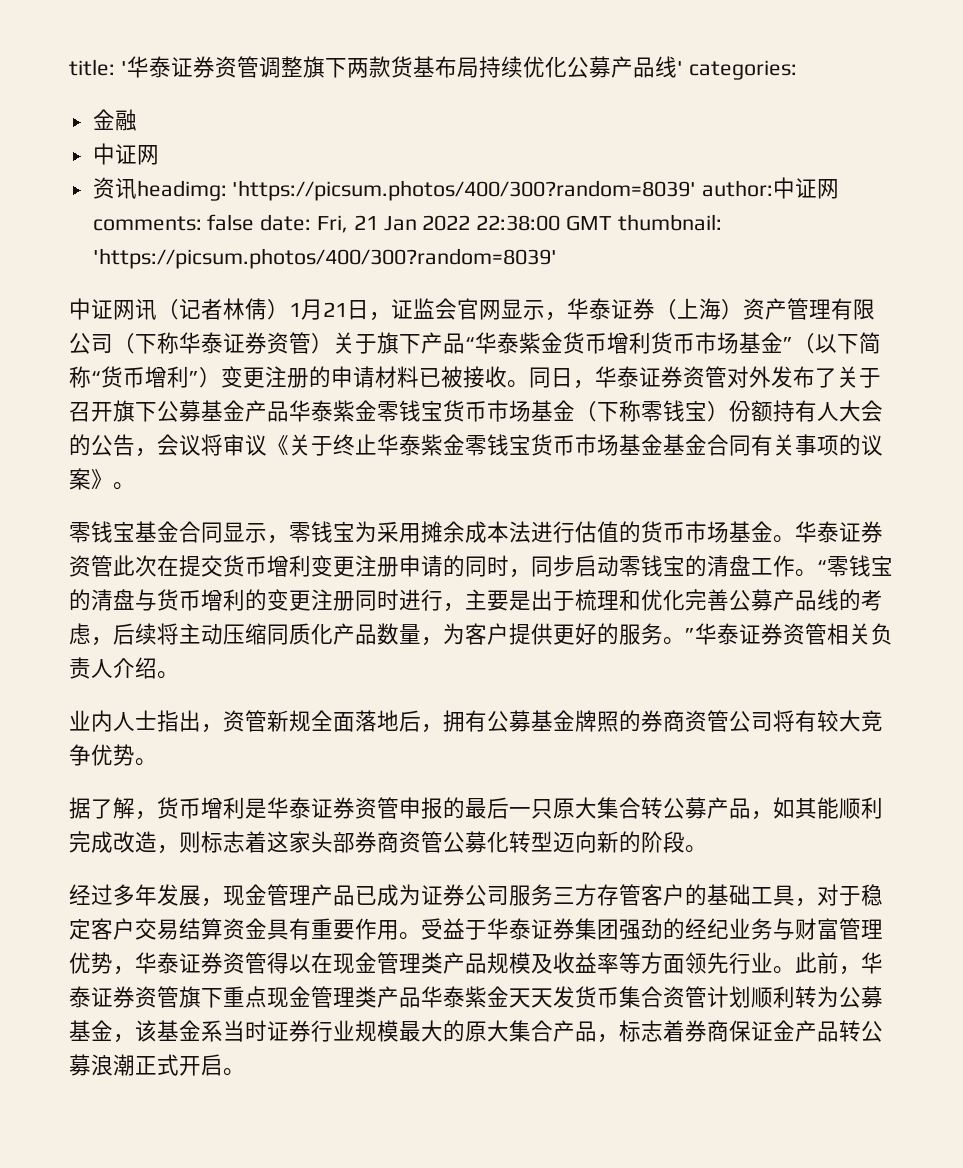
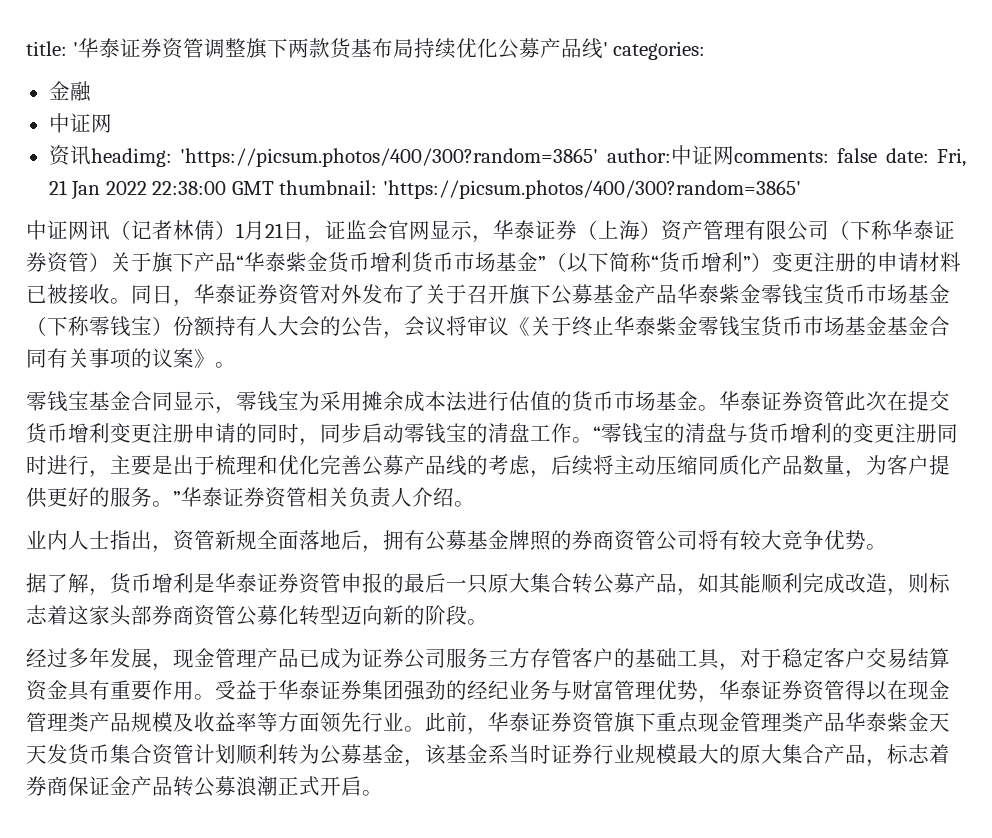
- 资讯headimg: 'https://picsum.photos/400/300?random=8039' author:中证网comments: false date: Fri, 21 Jan 2022 22:38:00 GMT thumbnail: 'https://picsum.photos/400/300?random=8039'
+ 资讯headimg: 'https://picsum.photos/400/300?random=3865' author:中证网comments: false date: Fri, 21 Jan 2022 22:38:00 GMT thumbnail: 'https://picsum.photos/400/300?random=3865'

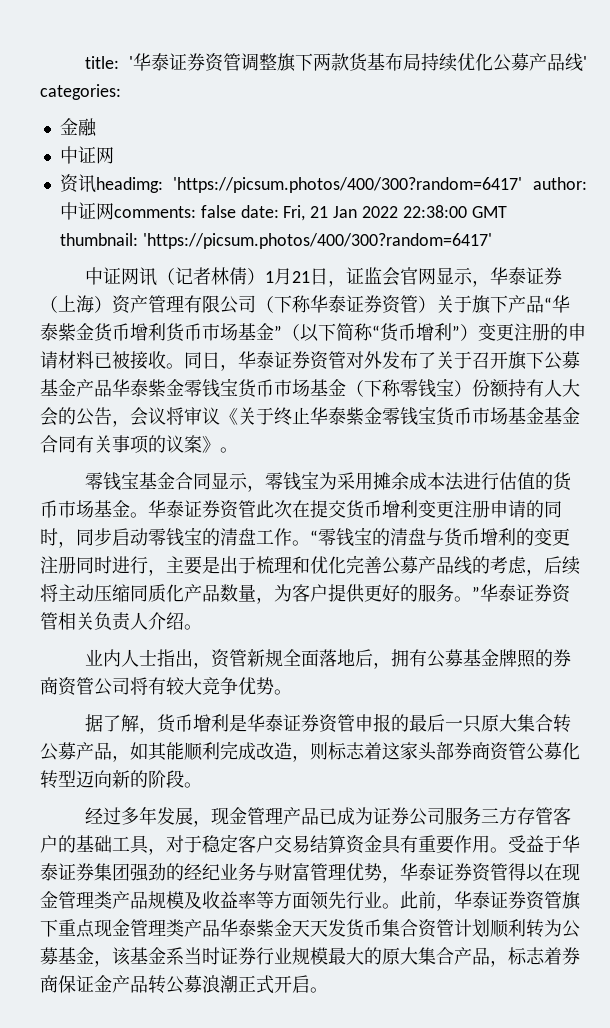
- 资讯headimg: 'https://picsum.photos/400/300?random=3865' author:中证网comments: false date: Fri, 21 Jan 2022 22:38:00 GMT thumbnail: 'https://picsum.photos/400/300?random=3865'
+ 资讯headimg: 'https://picsum.photos/400/300?random=6417' author:中证网comments: false date: Fri, 21 Jan 2022 22:38:00 GMT thumbnail: 'https://picsum.photos/400/300?random=6417'

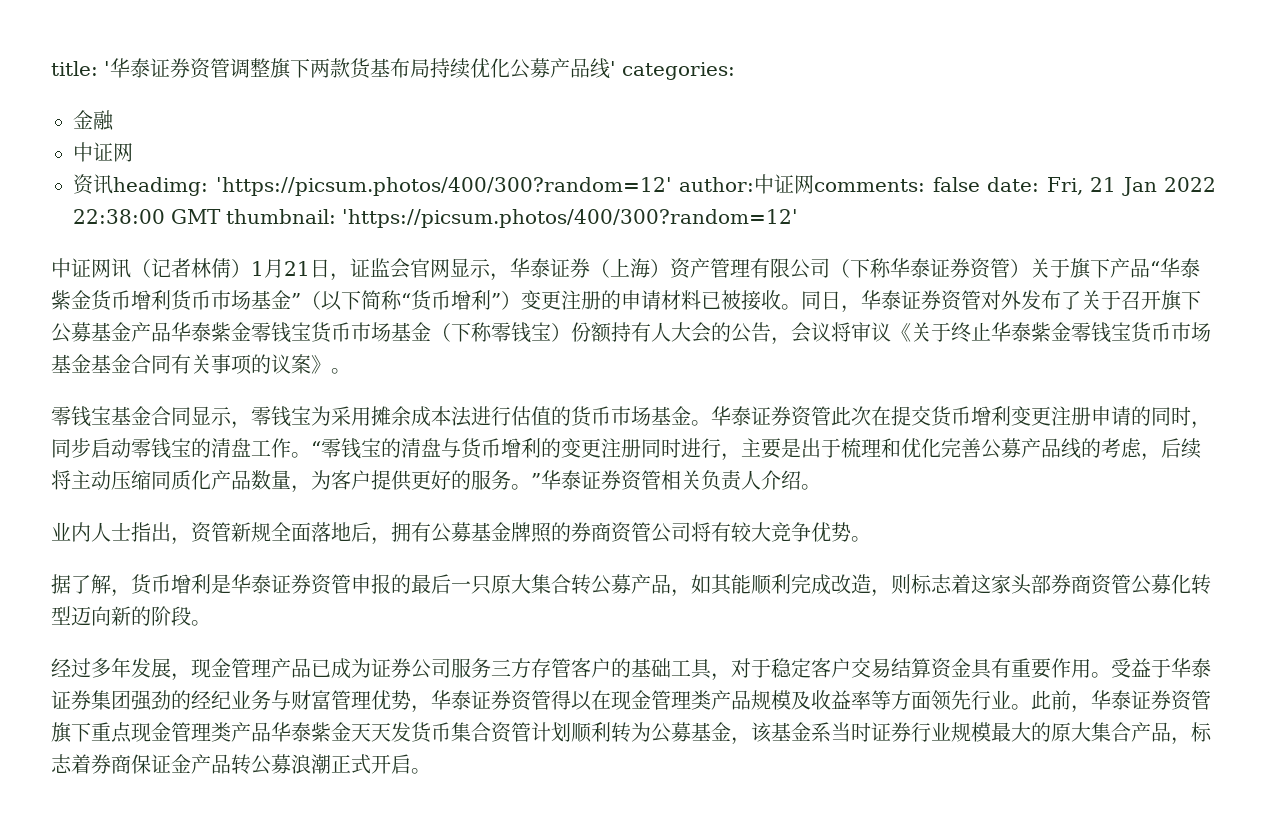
- 资讯headimg: 'https://picsum.photos/400/300?random=6417' author:中证网comments: false date: Fri, 21 Jan 2022 22:38:00 GMT thumbnail: 'https://picsum.photos/400/300?random=6417'
+ 资讯headimg: 'https://picsum.photos/400/300?random=12' author:中证网comments: false date: Fri, 21 Jan 2022 22:38:00 GMT thumbnail: 'https://picsum.photos/400/300?random=12'

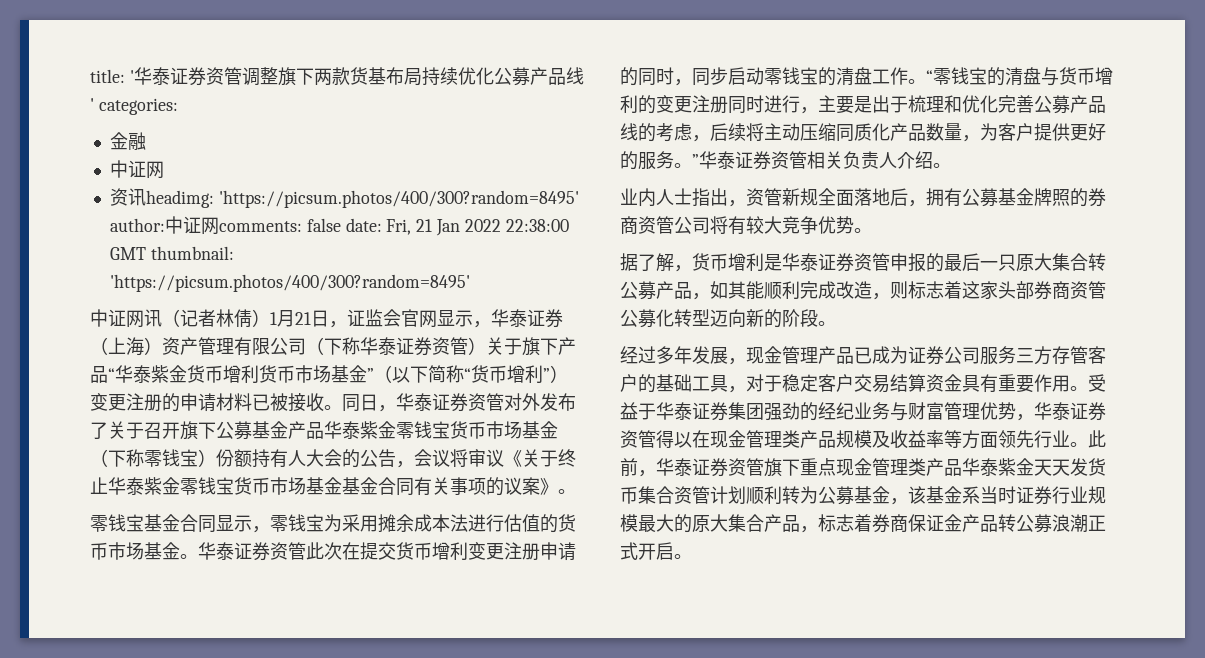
- 资讯headimg: 'https://picsum.photos/400/300?random=12' author:中证网comments: false date: Fri, 21 Jan 2022 22:38:00 GMT thumbnail: 'https://picsum.photos/400/300?random=12'
+ 资讯headimg: 'https://picsum.photos/400/300?random=8495' author:中证网comments: false date: Fri, 21 Jan 2022 22:38:00 GMT thumbnail: 'https://picsum.photos/400/300?random=8495'

